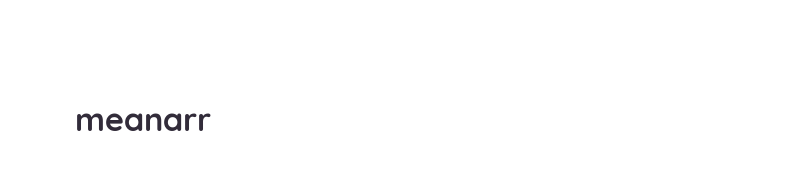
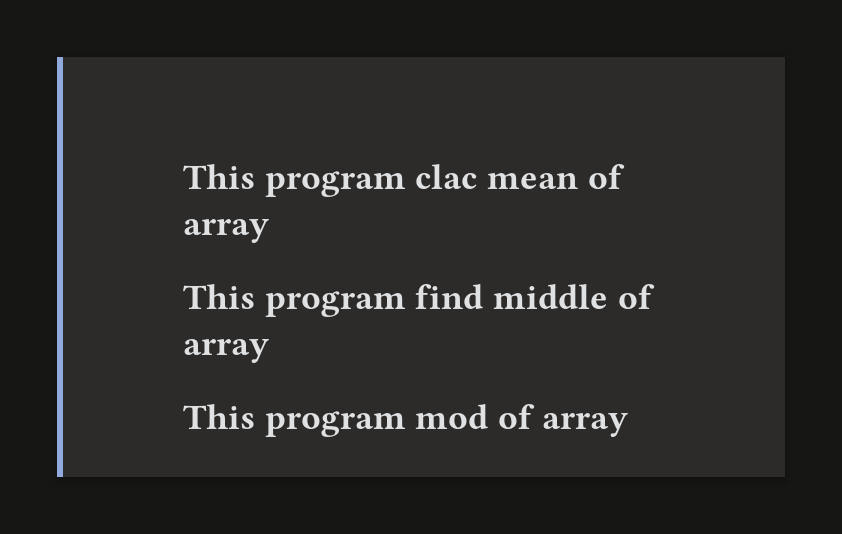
- meanarr
+ This program clac mean of array
+ This program find middle of array
+ This program mod of array

